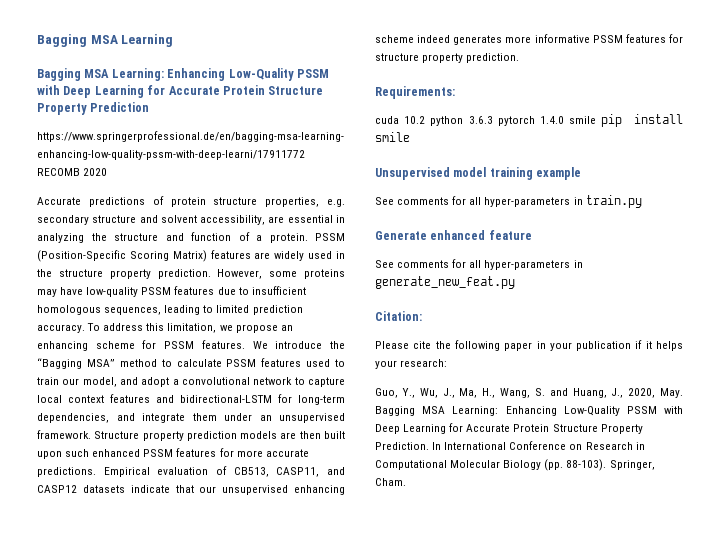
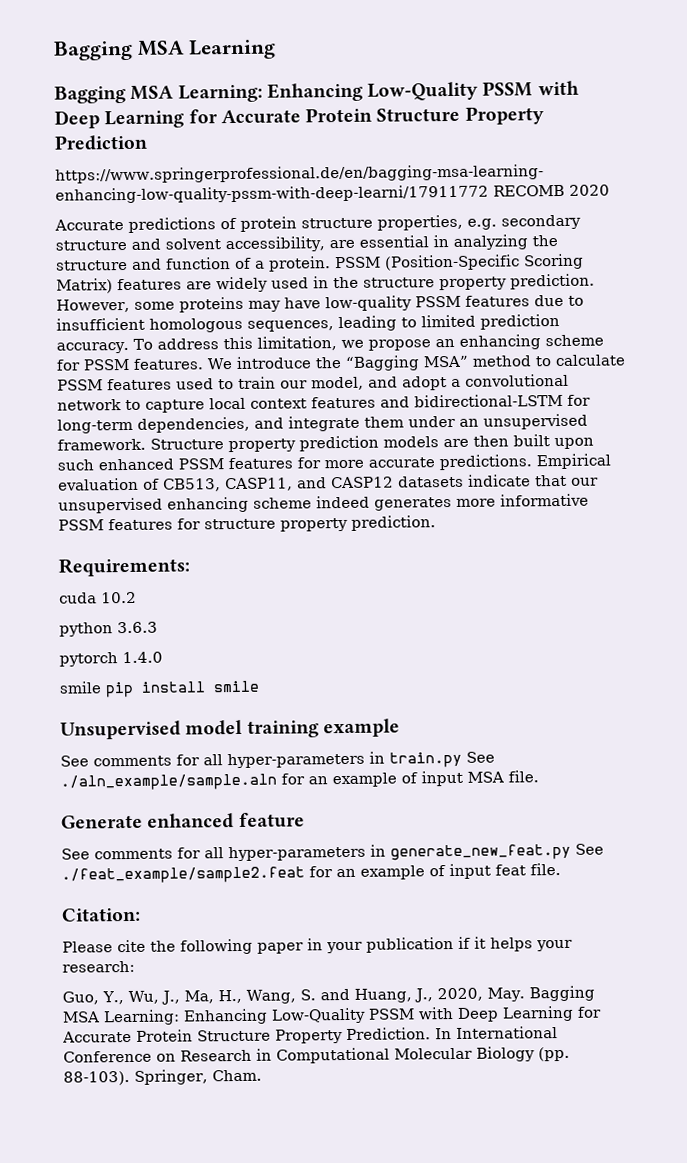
- cuda 10.2 python 3.6.3 pytorch 1.4.0 smile pip install smile
+ cuda 10.2
+ python 3.6.3
+ pytorch 1.4.0
+ smile pip install smile
- See comments for all hyper-parameters in train.py
+ See comments for all hyper-parameters in train.py See ./aln_example/sample.aln for an example of input MSA file.
- See comments for all hyper-parameters in generate_new_feat.py
+ See comments for all hyper-parameters in generate_new_feat.py See ./feat_example/sample2.feat for an example of input feat file.

